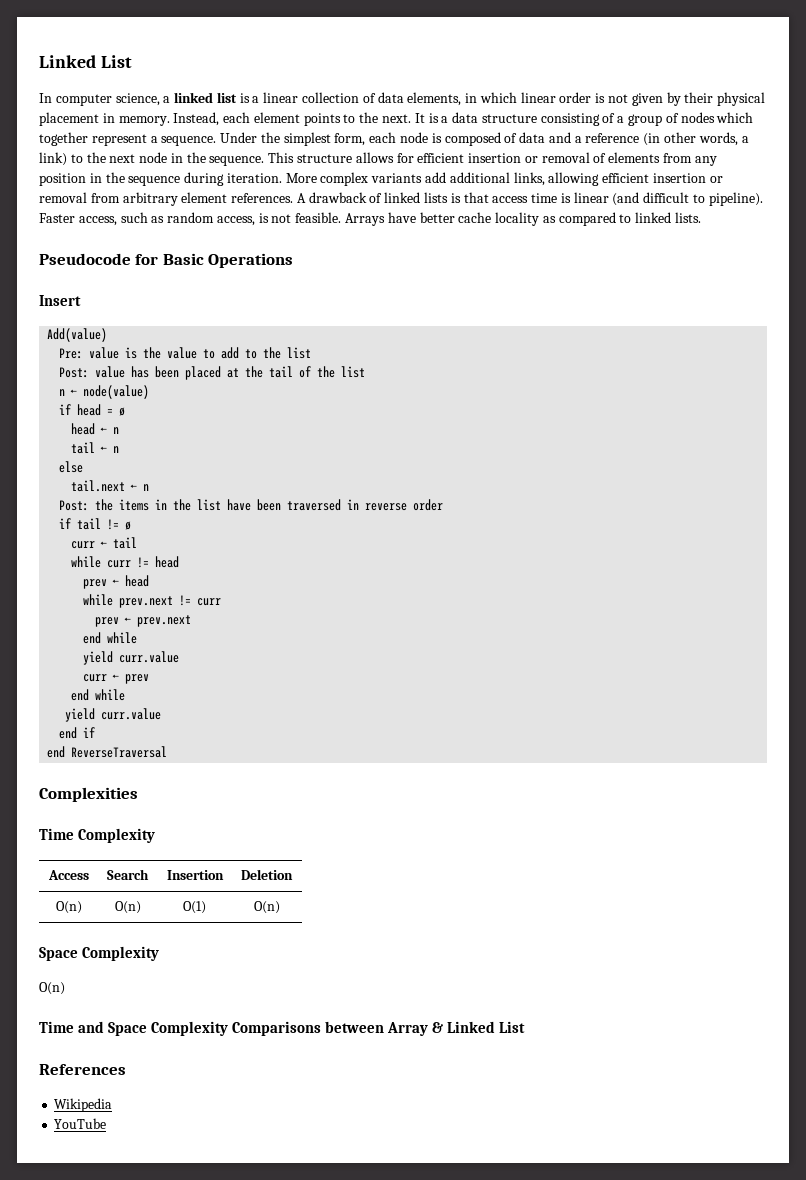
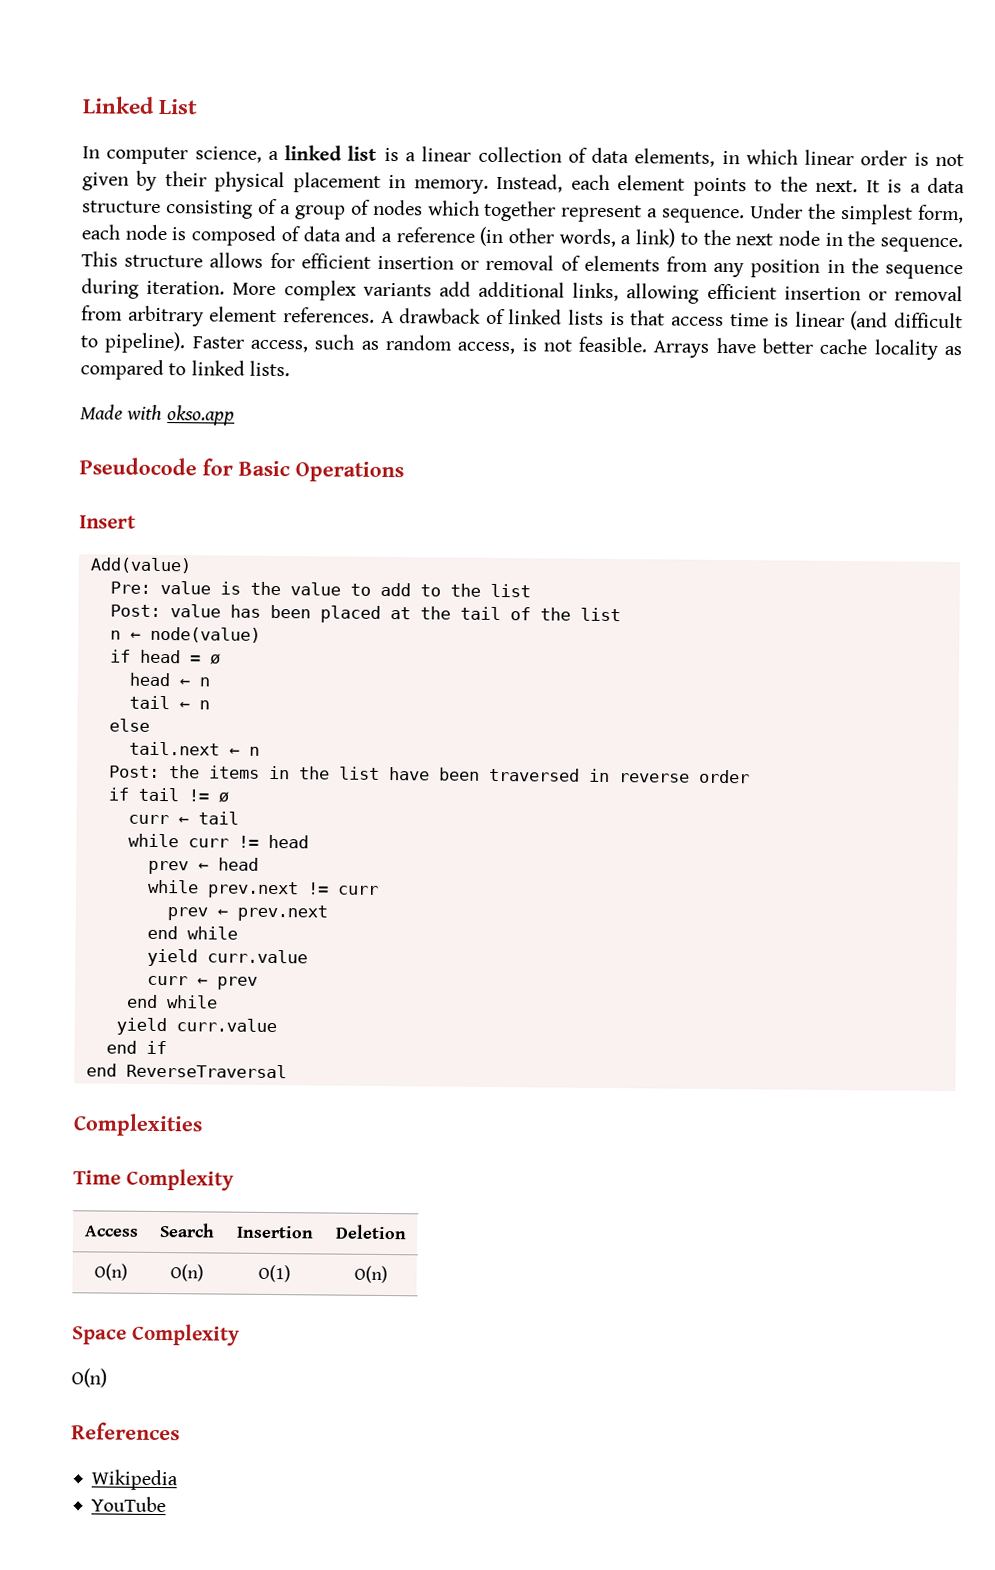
+ Made with okso.app
- Time and Space Complexity Comparisons between Array & Linked List

